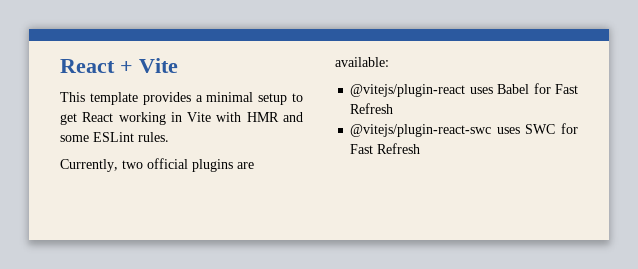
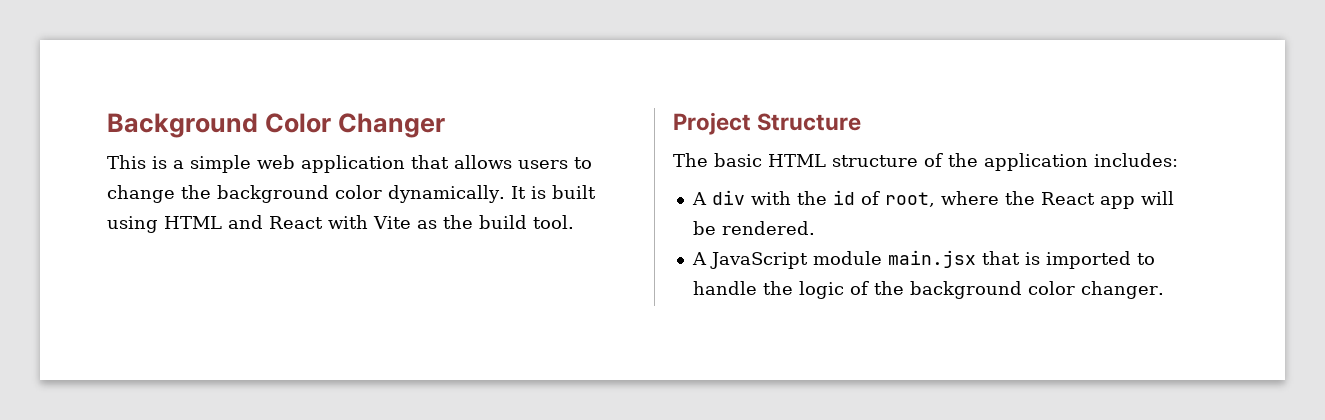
- React + Vite
- This template provides a minimal setup to get React working in Vite with HMR and some ESLint rules.
- Currently, two official plugins are available:
- @vitejs/plugin-react uses Babel for Fast Refresh
- @vitejs/plugin-react-swc uses SWC for Fast Refresh
+ Background Color Changer
+ This is a simple web application that allows users to change the background color dynamically. It is built using HTML and React with Vite as the build tool.
+ Project Structure
+ The basic HTML structure of the application includes:
+ A div with the id of root, where the React app will be rendered.
+ A JavaScript module main.jsx that is imported to handle the logic of the background color changer.

